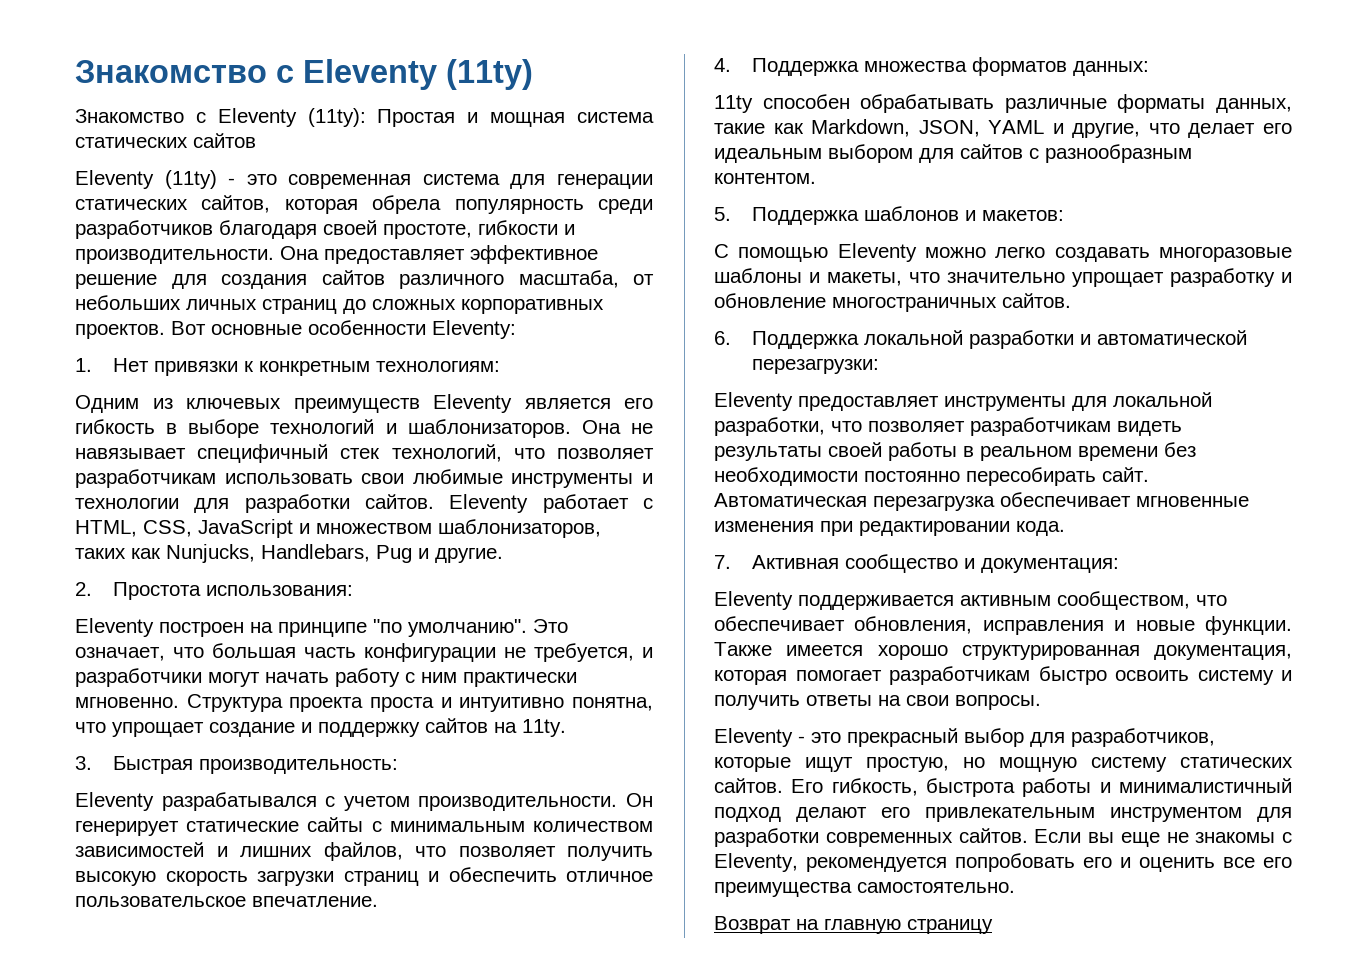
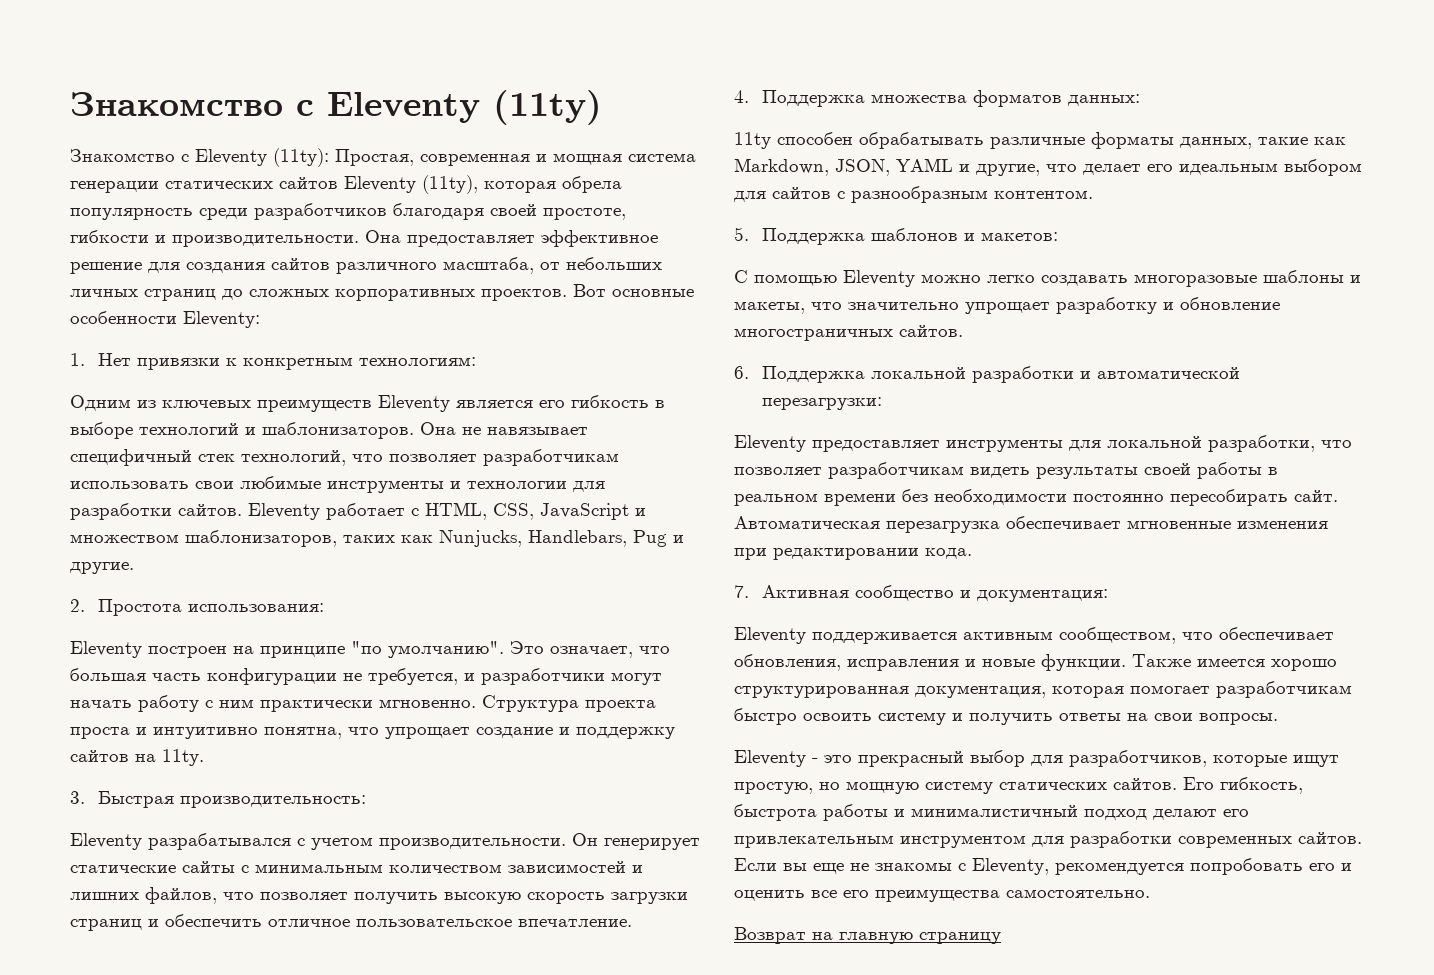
- Знакомство с Eleventy (11ty): Простая и мощная система статических сайтов
- Eleventy (11ty) - это современная система для генерации статических сайтов, которая обрела популярность среди разработчиков благодаря своей простоте, гибкости и производительности.
+ Знакомство с Eleventy (11ty): Простая, современная и мощная система генерации статических сайтов Eleventy (11ty), которая обрела популярность среди разработчиков благодаря своей простоте, гибкости и производительности.

